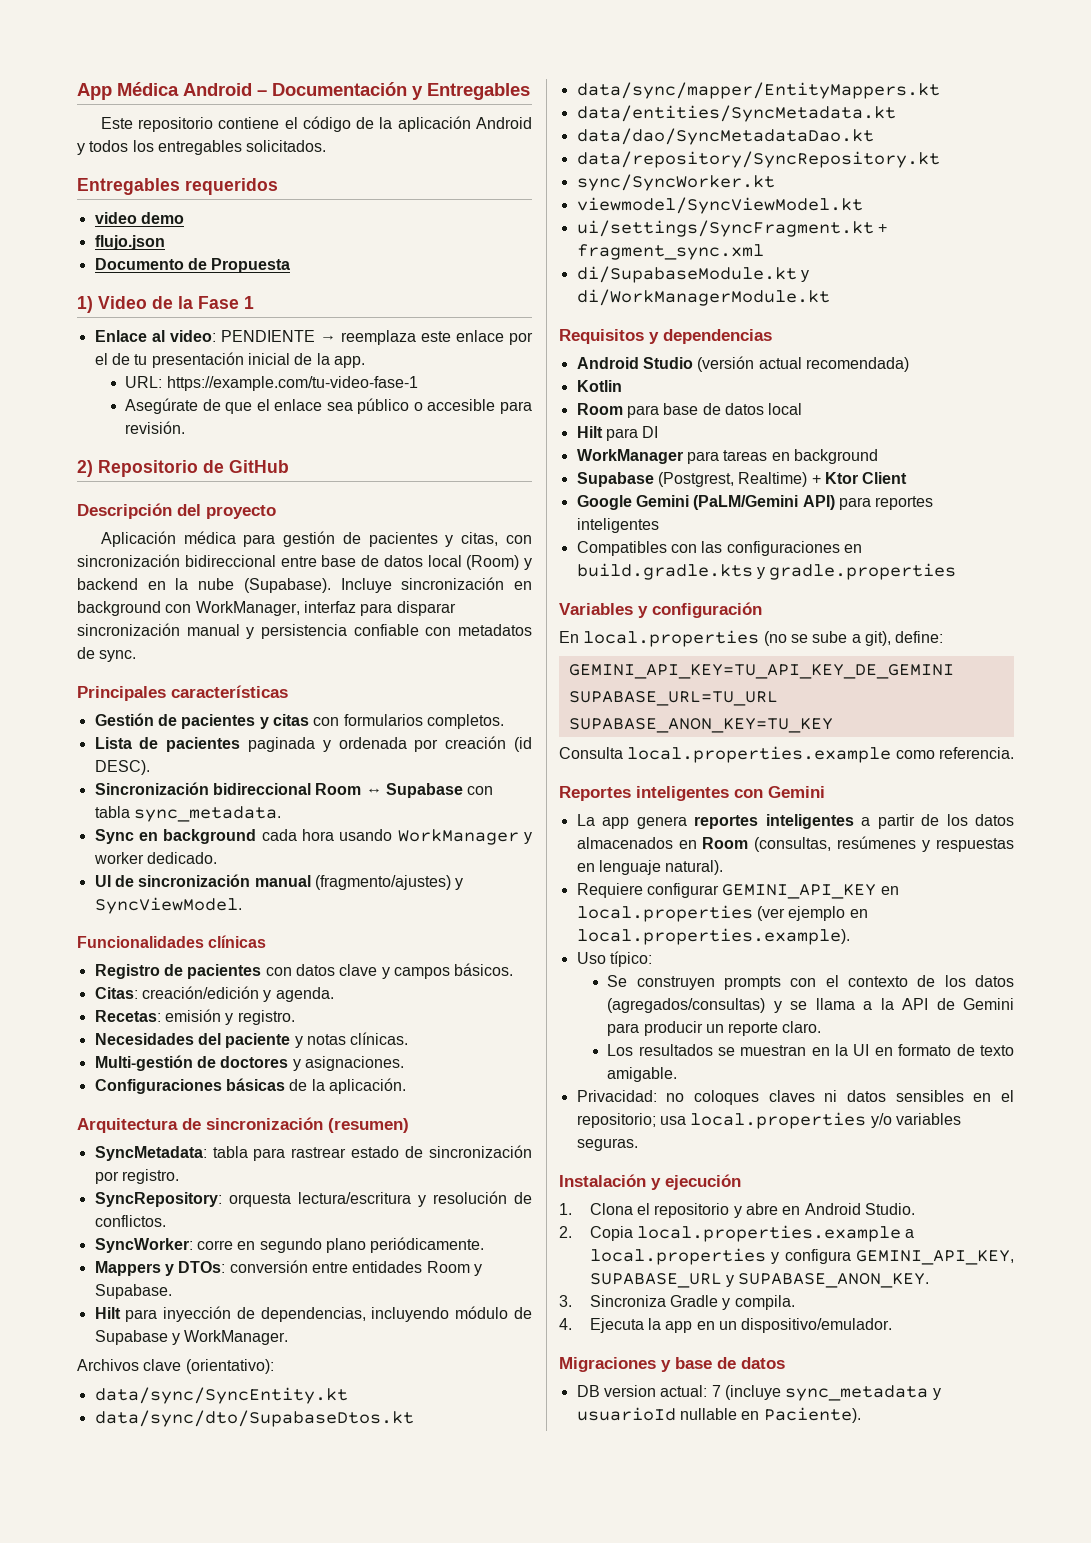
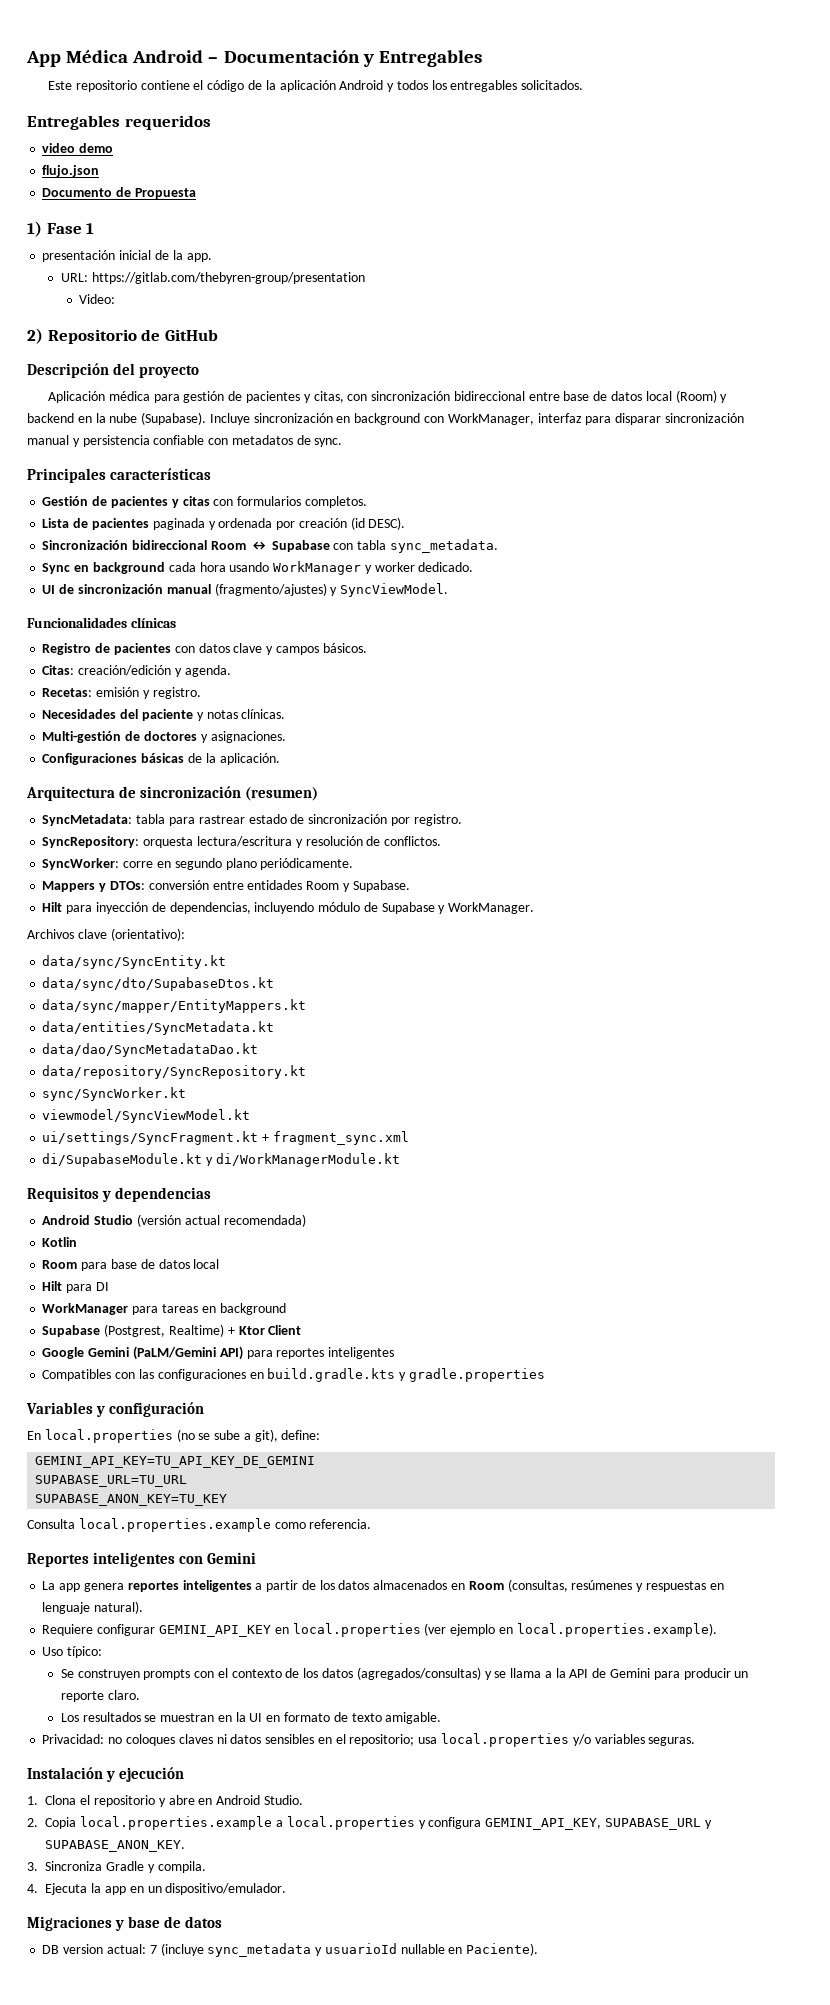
- 1) Video de la Fase 1
+ 1) Fase 1
- Enlace al video: PENDIENTE → reemplaza este enlace por el de tu presentación inicial de la app.
+ presentación inicial de la app.
- URL: https://example.com/tu-video-fase-1
- Asegúrate de que el enlace sea público o accesible para revisión.
+ URL: https://gitlab.com/thebyren-group/presentation
+ Video:

